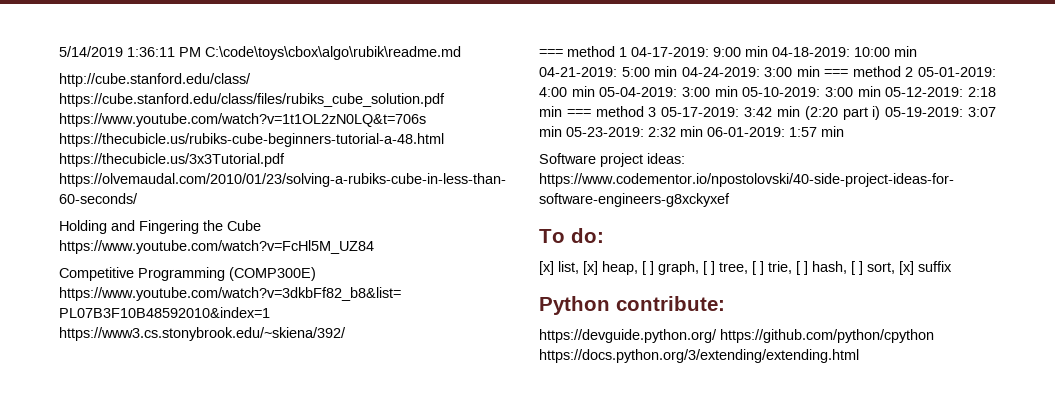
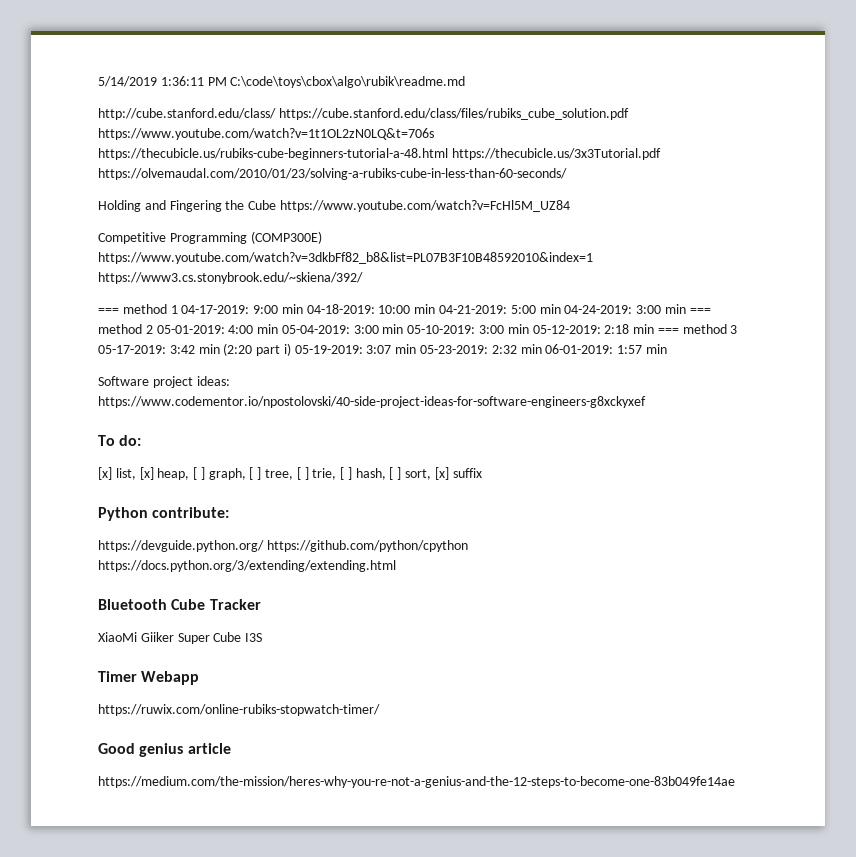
+ Bluetooth Cube Tracker
+ XiaoMi Giiker Super Cube I3S
+ Timer Webapp
+ https://ruwix.com/online-rubiks-stopwatch-timer/
+ Good genius article
+ https://medium.com/the-mission/heres-why-you-re-not-a-genius-and-the-12-steps-to-become-one-83b049fe14ae

